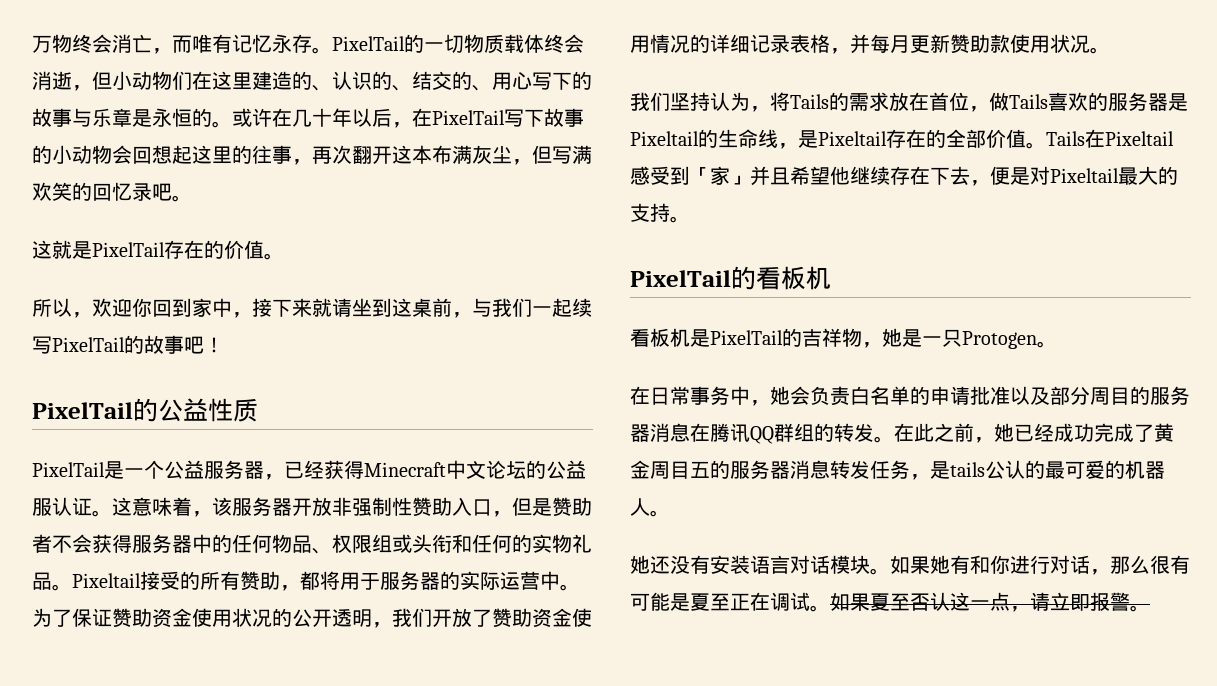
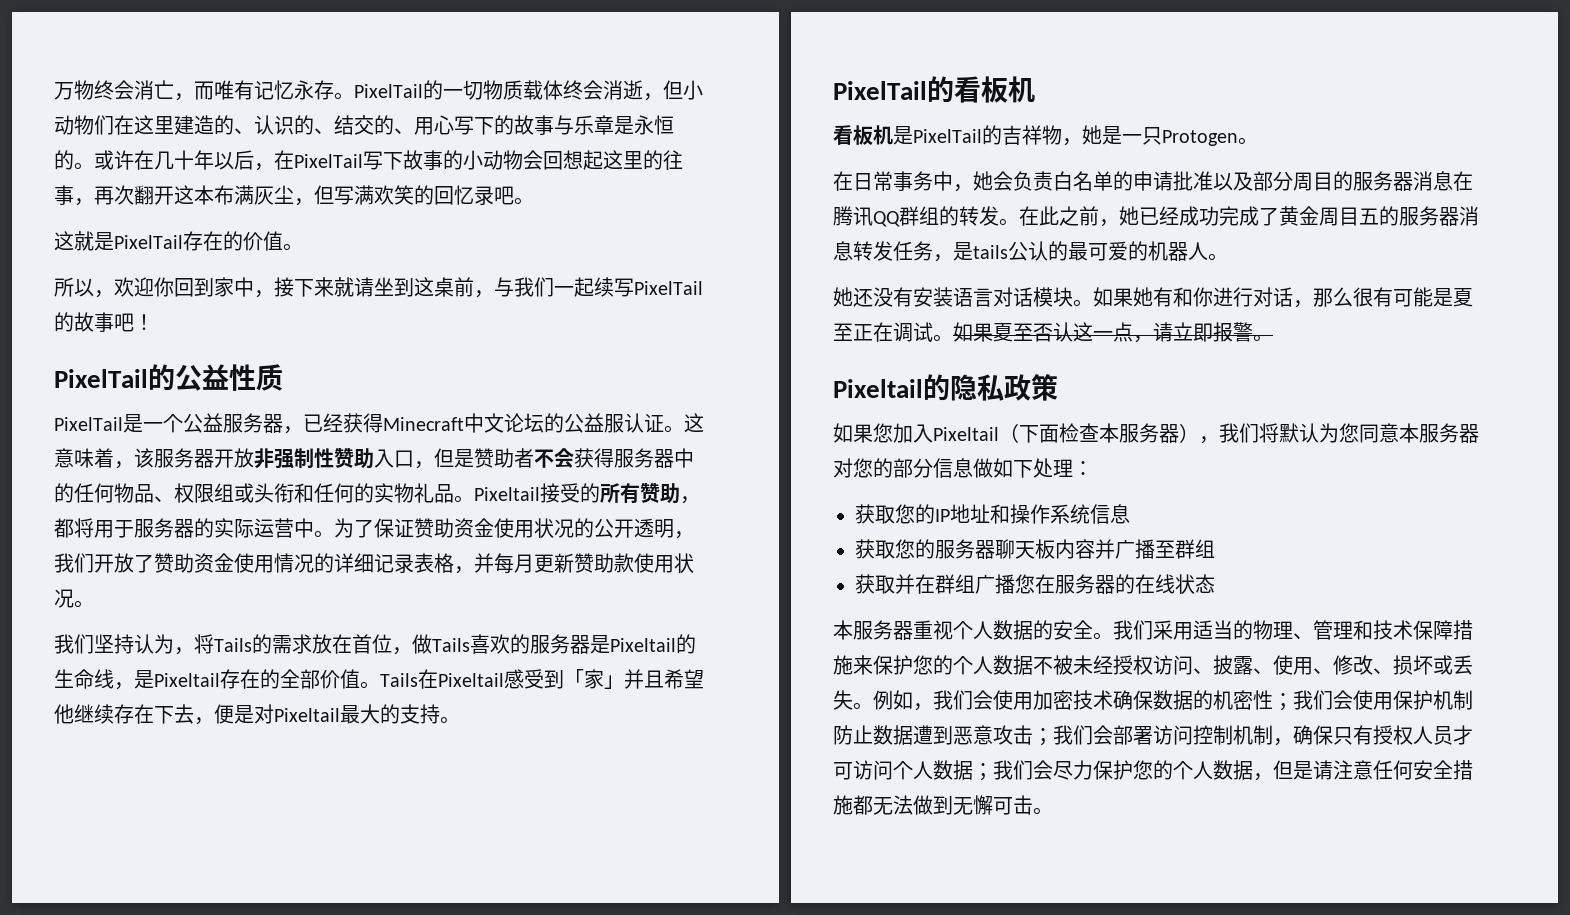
+ Pixeltail的隐私政策
+ 如果您加入Pixeltail（下面检查本服务器），我们将默认为您同意本服务器对您的部分信息做如下处理：
+ 获取您的IP地址和操作系统信息
+ 获取您的服务器聊天板内容并广播至群组
+ 获取并在群组广播您在服务器的在线状态
+ 本服务器重视个人数据的安全。我们采用适当的物理、管理和技术保障措施来保护您的个人数据不被未经授权访问、披露、使用、修改、损坏或丢失。例如，我们会使用加密技术确保数据的机密性；我们会使用保护机制防止数据遭到恶意攻击；我们会部署访问控制机制，确保只有授权人员才可访问个人数据；我们会尽力保护您的个人数据，但是请注意任何安全措施都无法做到无懈可击。

